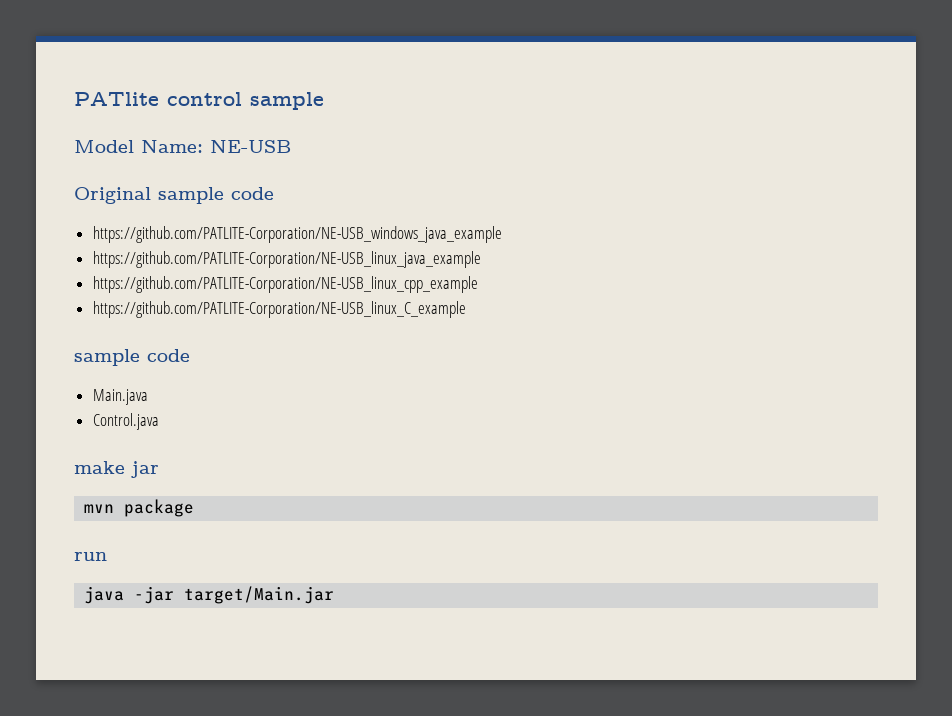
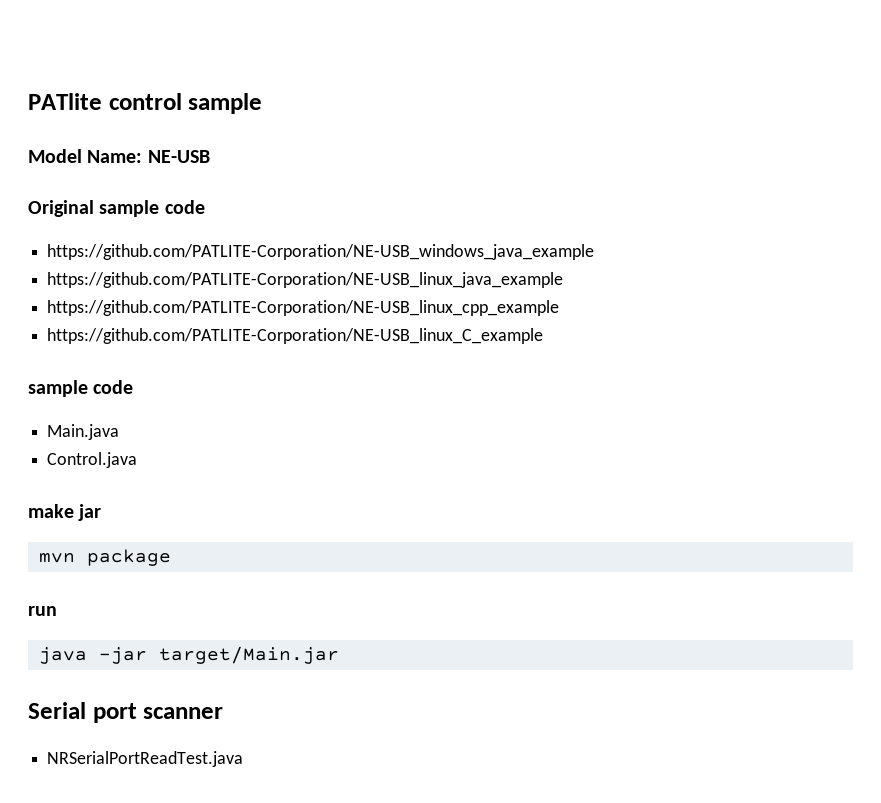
+ Serial port scanner
+ NRSerialPortReadTest.java

